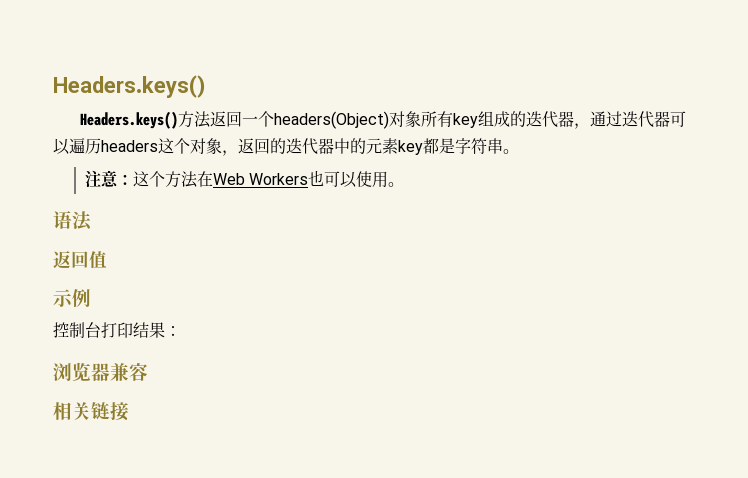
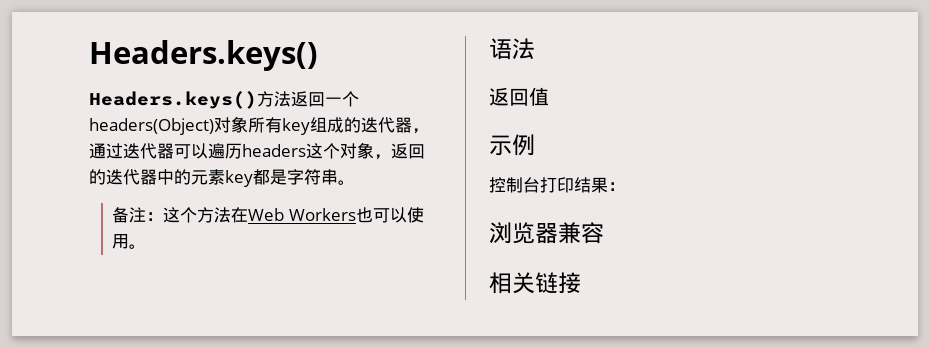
- 注意：这个方法在Web Workers也可以使用。
+ 备注：这个方法在Web Workers也可以使用。

